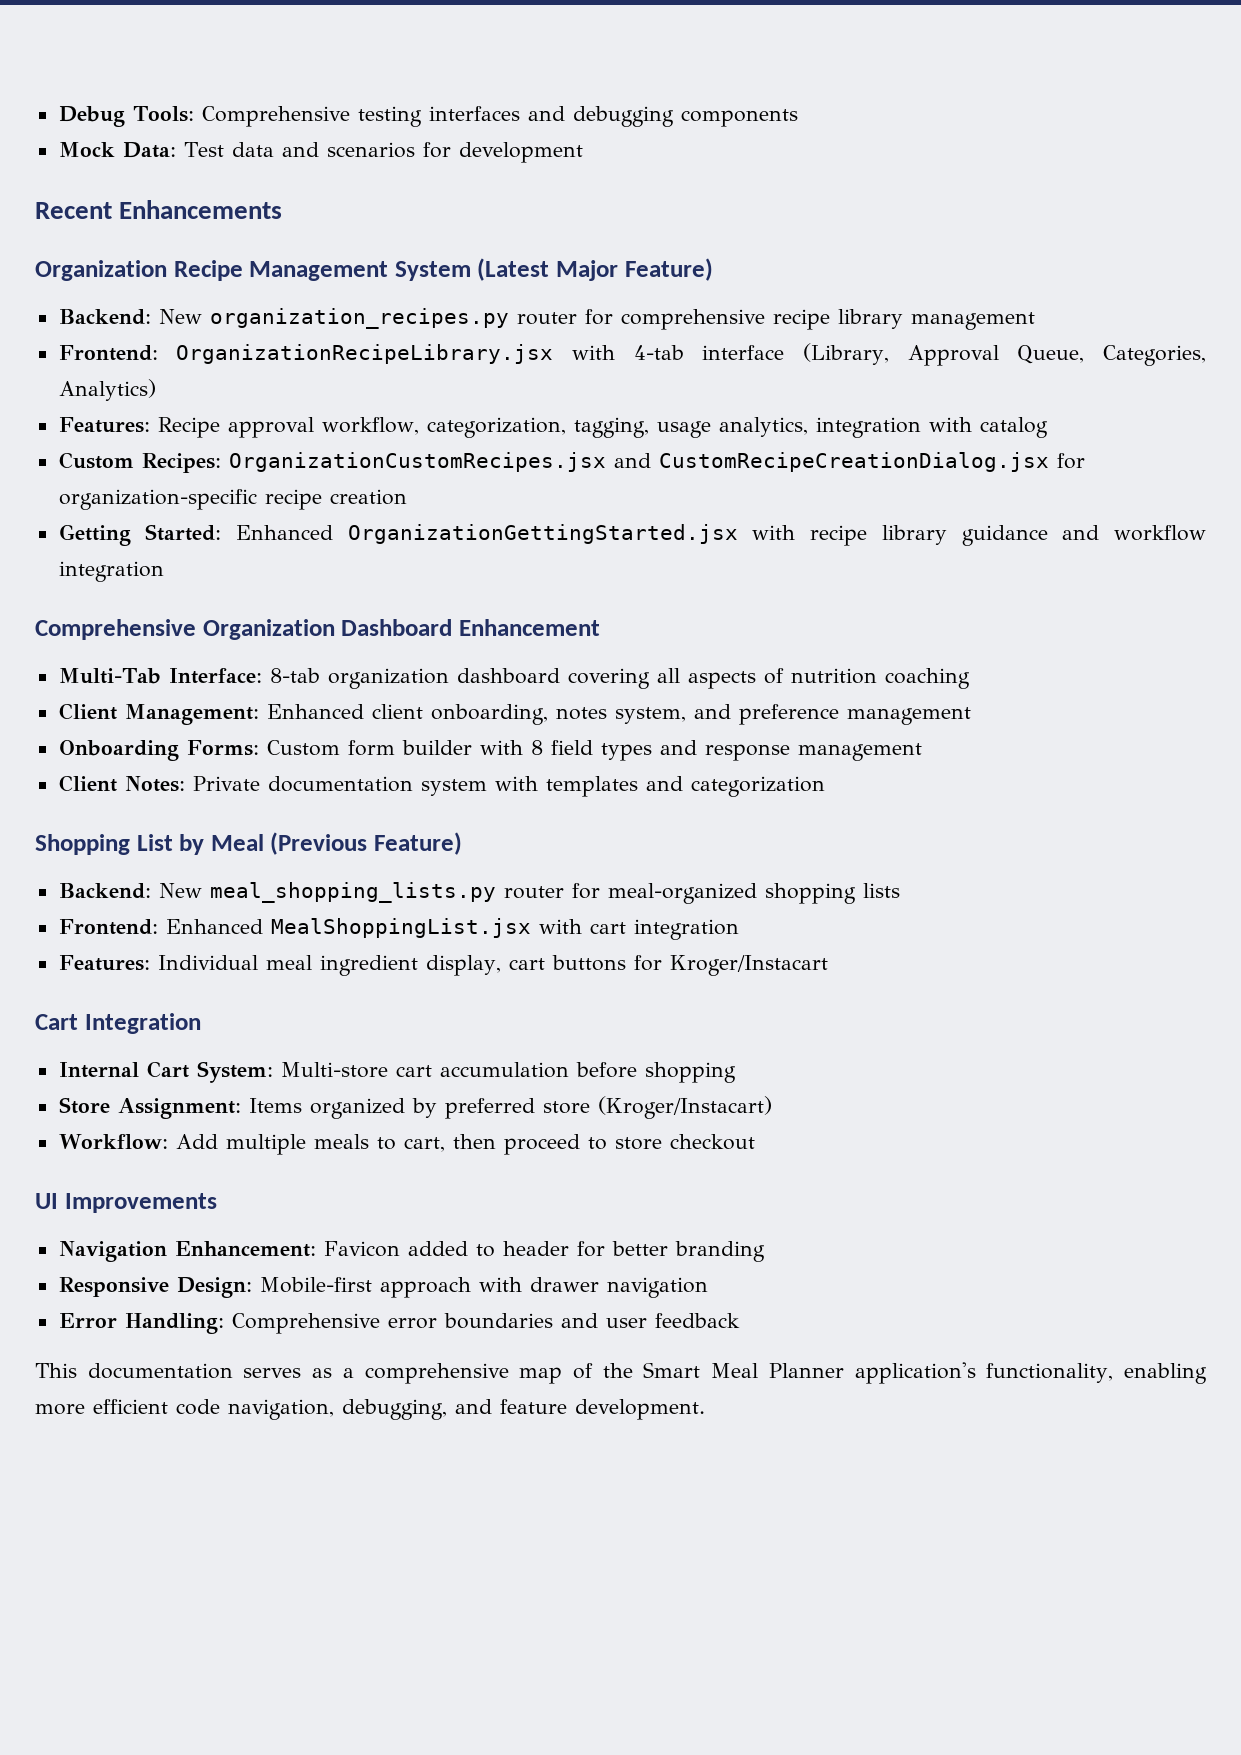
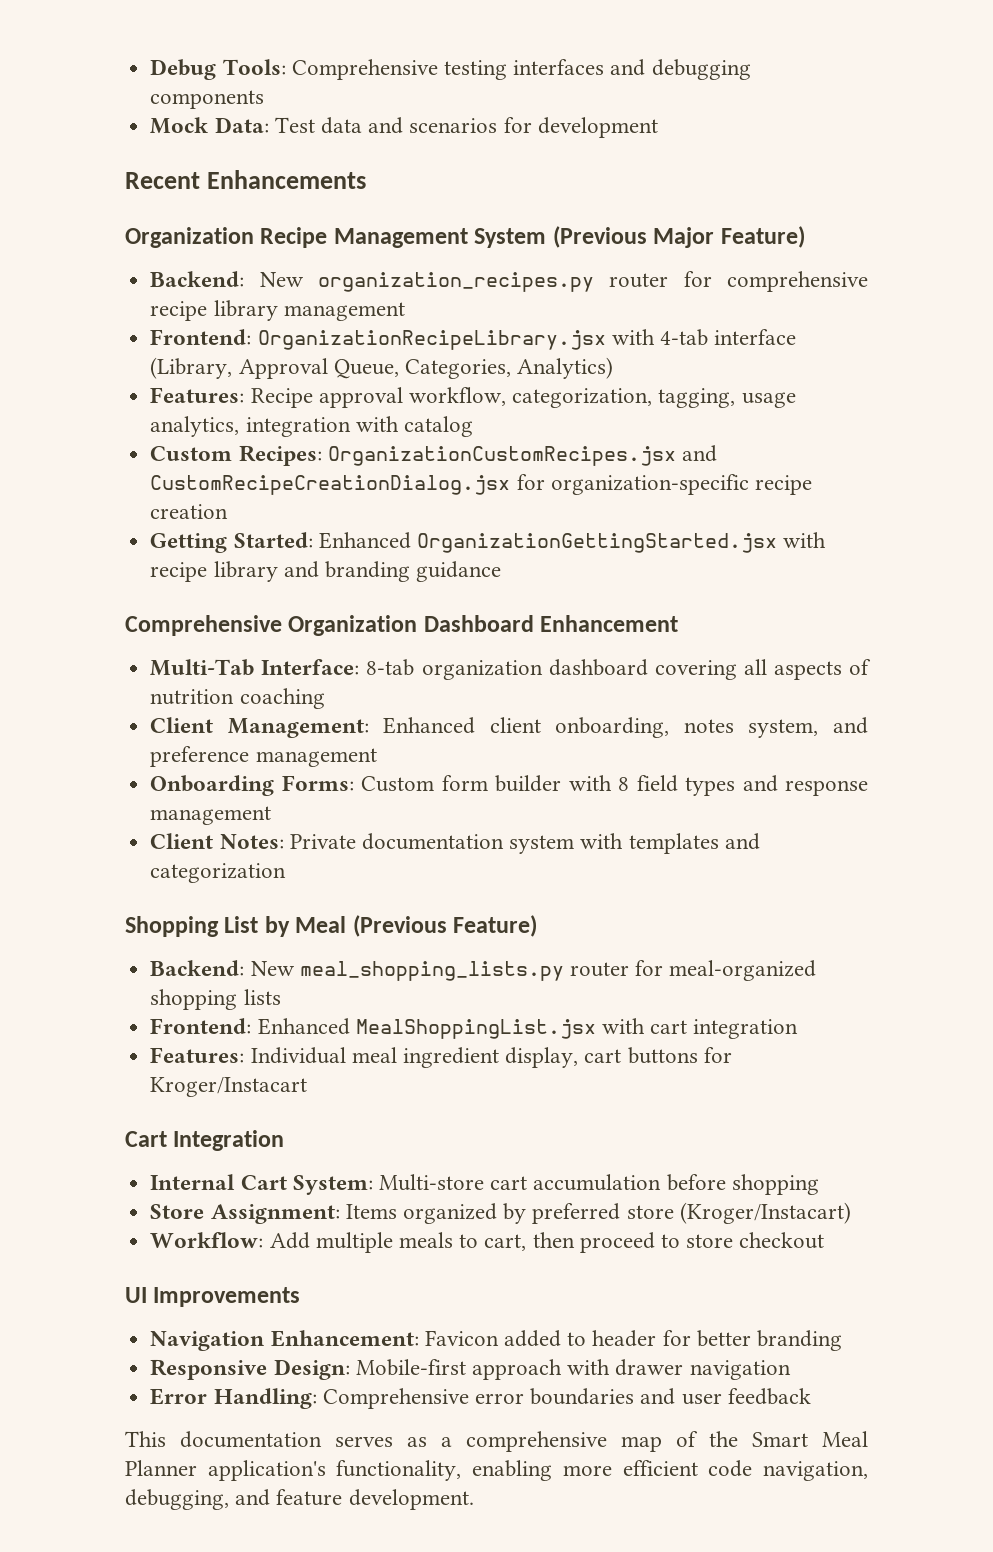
- Organization Recipe Management System (Latest Major Feature)
+ Organization Recipe Management System (Previous Major Feature)
- Getting Started: Enhanced OrganizationGettingStarted.jsx with recipe library guidance and workflow integration
+ Getting Started: Enhanced OrganizationGettingStarted.jsx with recipe library and branding guidance

